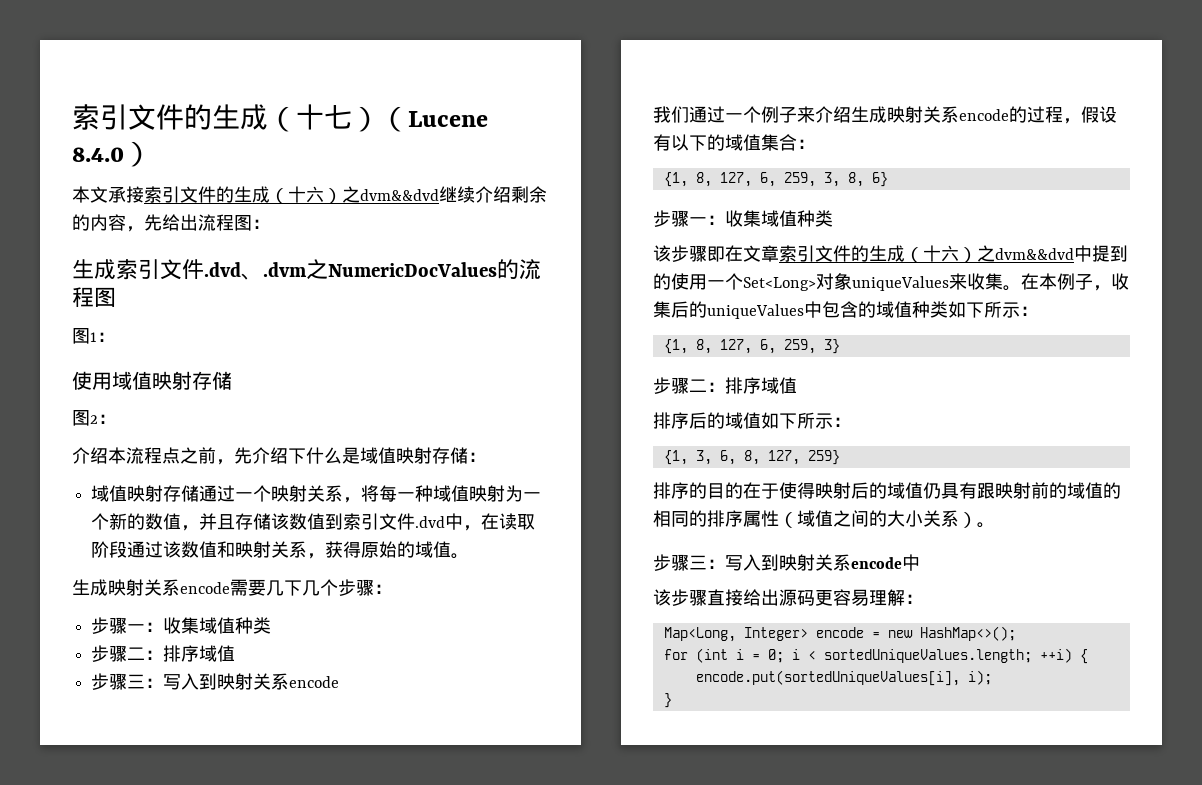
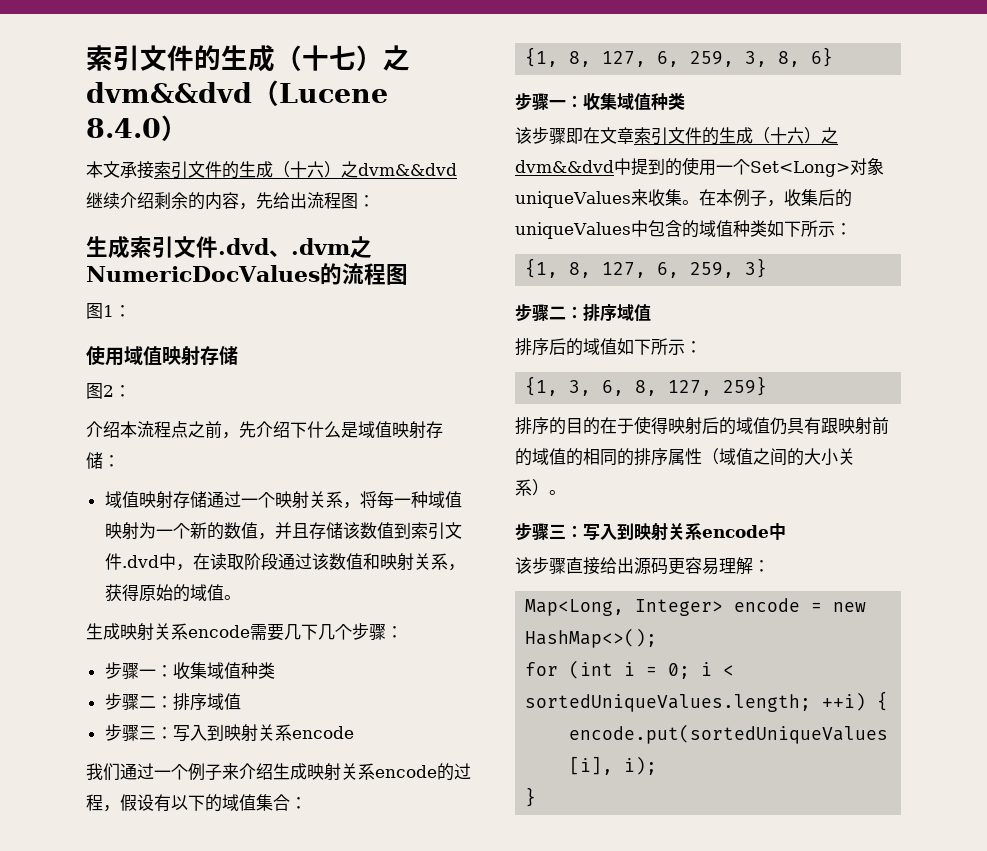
- 索引文件的生成（十七）（Lucene 8.4.0）
+ 索引文件的生成（十七）之dvm&&dvd（Lucene 8.4.0）

